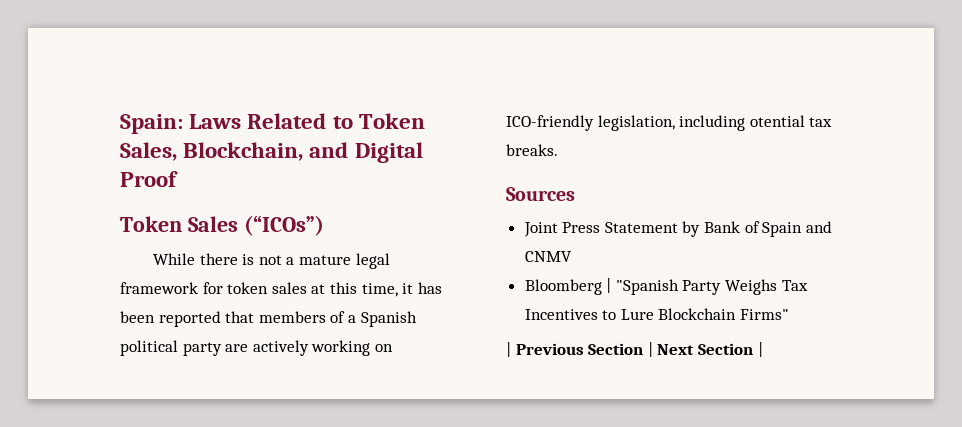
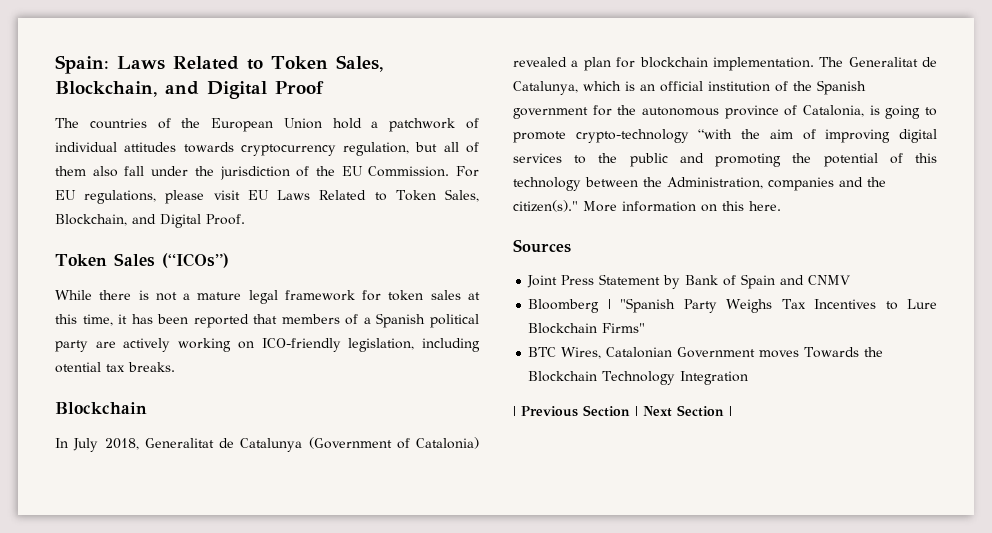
+ The countries of the European Union hold a patchwork of individual attitudes towards cryptocurrency regulation, but all of them also fall under the jurisdiction of the EU Commission. For EU regulations, please visit EU Laws Related to Token Sales, Blockchain, and Digital Proof.
  While there is not a mature legal framework for token sales at this time, it has been reported that members of a Spanish political party are actively working on ICO-friendly legislation, including otential tax breaks.
+ Blockchain
+ In July 2018, Generalitat de Catalunya (Government of Catalonia) revealed a plan for blockchain implementation. The Generalitat de Catalunya, which is an official institution of the Spanish government for the autonomous province of Catalonia, is going to promote crypto-technology “with the aim of improving digital services to the public and promoting the potential of this technology between the Administration, companies and the citizen(s)." More information on this here.
+ BTC Wires, Catalonian Government moves Towards the Blockchain Technology Integration

